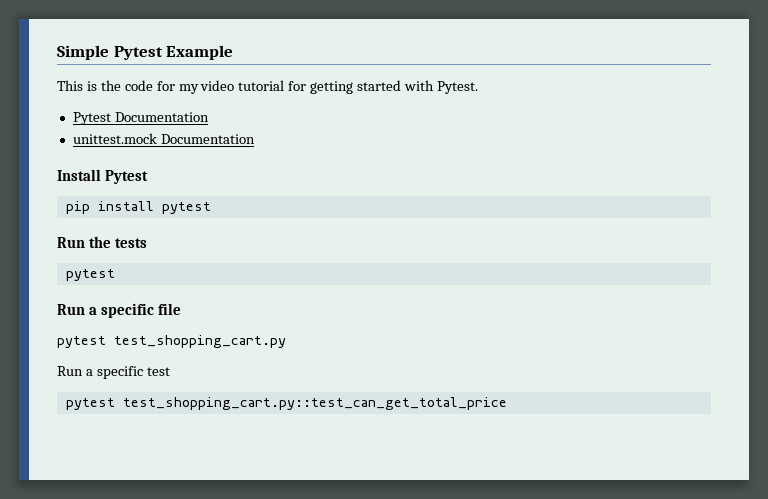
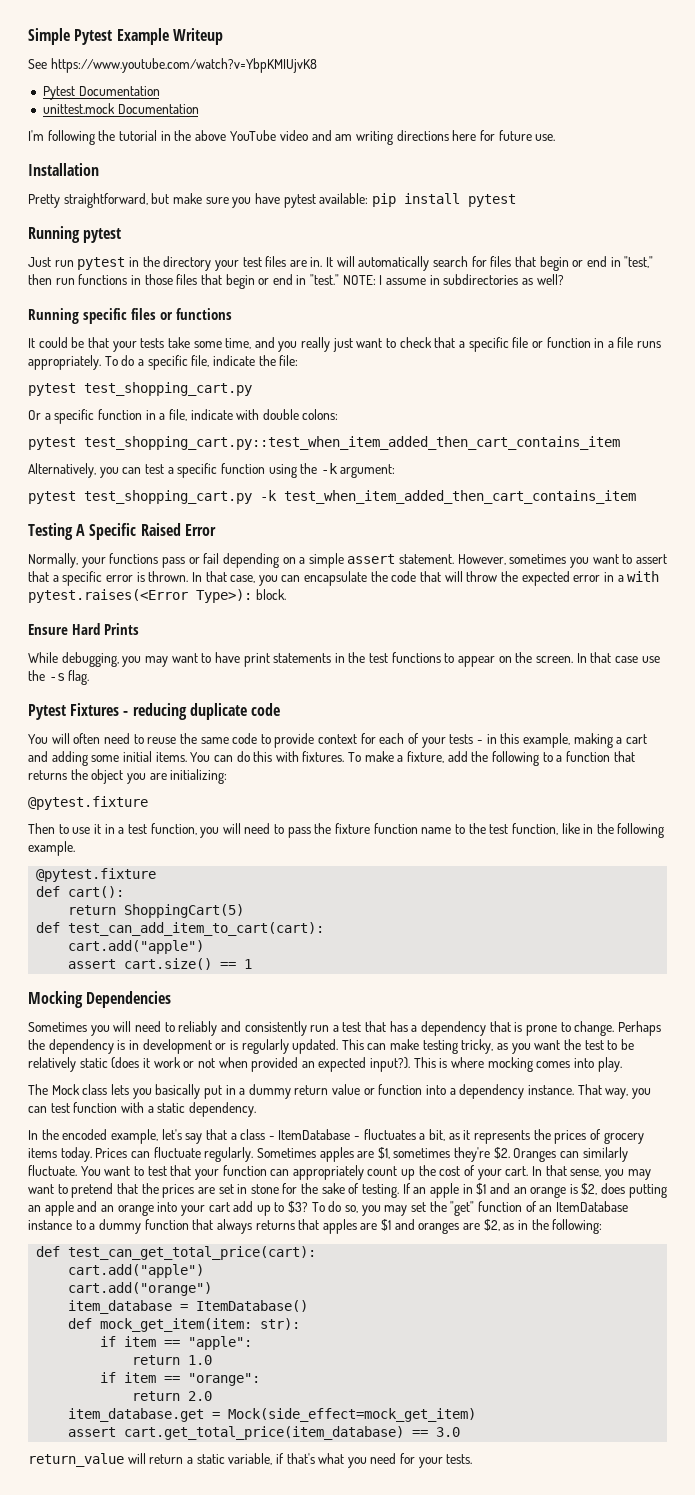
- Simple Pytest Example
- This is the code for my video tutorial for getting started with Pytest.
+ Simple Pytest Example Writeup
+ See https://www.youtube.com/watch?v=YbpKMIUjvK8
  Pytest Documentation
  unittest.mock Documentation
- Install Pytest
- pip install pytest
- Run the tests
- pytest
- Run a specific file
+ I'm following the tutorial in the above YouTube video and am writing directions here for future use.
+ Installation
+ Pretty straightforward, but make sure you have pytest available: pip install pytest
+ Running pytest
+ Just run pytest in the directory your test files are in. It will automatically search for files that begin or end in "test," then run functions in those files that begin or end in "test." NOTE: I assume in subdirectories as well?
+ Running specific files or functions
+ It could be that your tests take some time, and you really just want to check that a specific file or function in a file runs appropriately. To do a specific file, indicate the file:
- Run a specific test
- pytest test_shopping_cart.py::test_can_get_total_price
+ Or a specific function in a file, indicate with double colons:
+ pytest test_shopping_cart.py::test_when_item_added_then_cart_contains_item
+ Alternatively, you can test a specific function using the -k argument:
+ pytest test_shopping_cart.py -k test_when_item_added_then_cart_contains_item
+ Testing A Specific Raised Error
+ Normally, your functions pass or fail depending on a simple assert statement. However, sometimes you want to assert that a specific error is thrown. In that case, you can encapsulate the code that will throw the expected error in a with pytest.raises(<Error Type>): block.
+ Ensure Hard Prints
+ While debugging, you may want to have print statements in the test functions to appear on the screen. In that case use the -s flag.
+ Pytest Fixtures - reducing duplicate code
+ You will often need to reuse the same code to provide context for each of your tests - in this example, making a cart and adding some initial items. You can do this with fixtures. To make a fixture, add the following to a function that returns the object you are initializing:
+ @pytest.fixture
+ Then to use it in a test function, you will need to pass the fixture function name to the test function, like in the following example.
+ @pytest.fixture
+ def cart():
+ return ShoppingCart(5)
+ def test_can_add_item_to_cart(cart):
+ cart.add("apple")
+ assert cart.size() == 1
+ Mocking Dependencies
+ Sometimes you will need to reliably and consistently run a test that has a dependency that is prone to change. Perhaps the dependency is in development or is regularly updated. This can make testing tricky, as you want the test to be relatively static (does it work or not when provided an expected input?). This is where mocking comes into play.
+ The Mock class lets you basically put in a dummy return value or function into a dependency instance. That way, you can test function with a static dependency.
+ In the encoded example, let's say that a class - ItemDatabase - fluctuates a bit, as it represents the prices of grocery items today. Prices can fluctuate regularly. Sometimes apples are $1, sometimes they're $2. Oranges can similarly fluctuate. You want to test that your function can appropriately count up the cost of your cart. In that sense, you may want to pretend that the prices are set in stone for the sake of testing. If an apple in $1 and an orange is $2, does putting an apple and an orange into your cart add up to $3? To do so, you may set the "get" function of an ItemDatabase instance to a dummy function that always returns that apples are $1 and oranges are $2, as in the following:
+ def test_can_get_total_price(cart):
+ cart.add("apple")
+ cart.add("orange")
+ item_database = ItemDatabase()
+ def mock_get_item(item: str):
+ if item == "apple":
+ return 1.0
+ if item == "orange":
+ return 2.0
+ item_database.get = Mock(side_effect=mock_get_item)
+ assert cart.get_total_price(item_database) == 3.0
+ return_value will return a static variable, if that's what you need for your tests.

